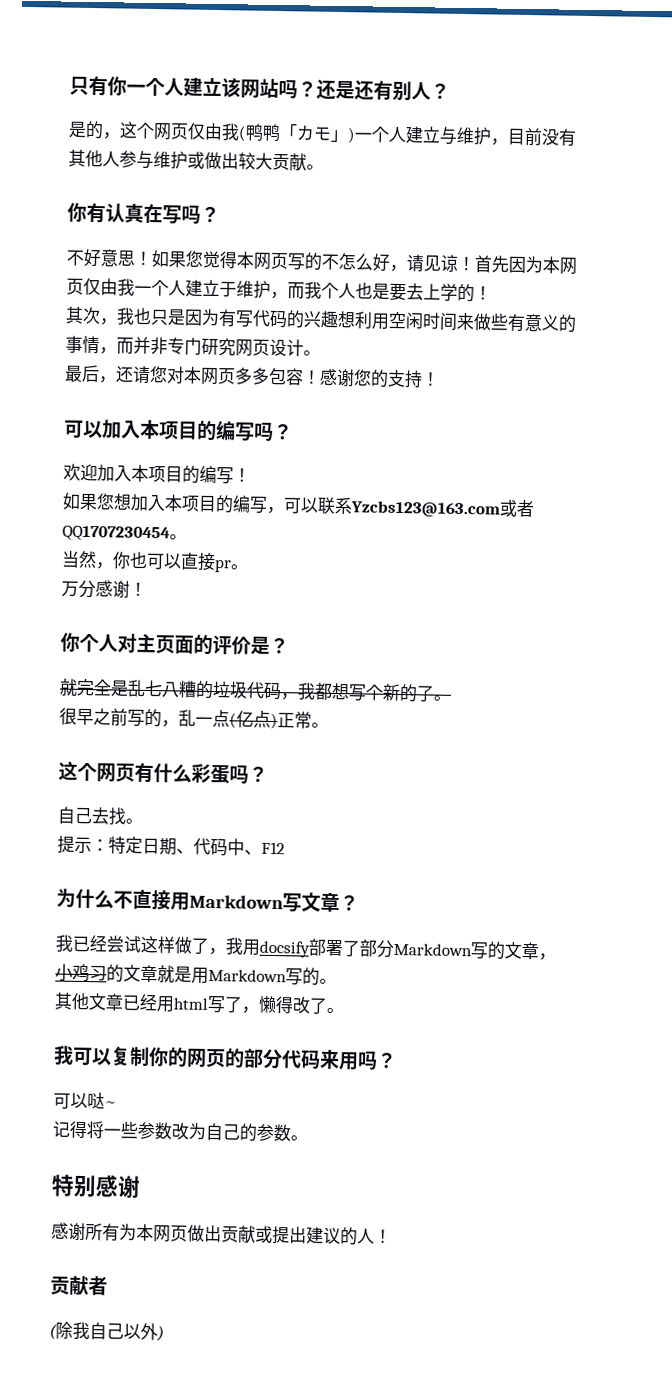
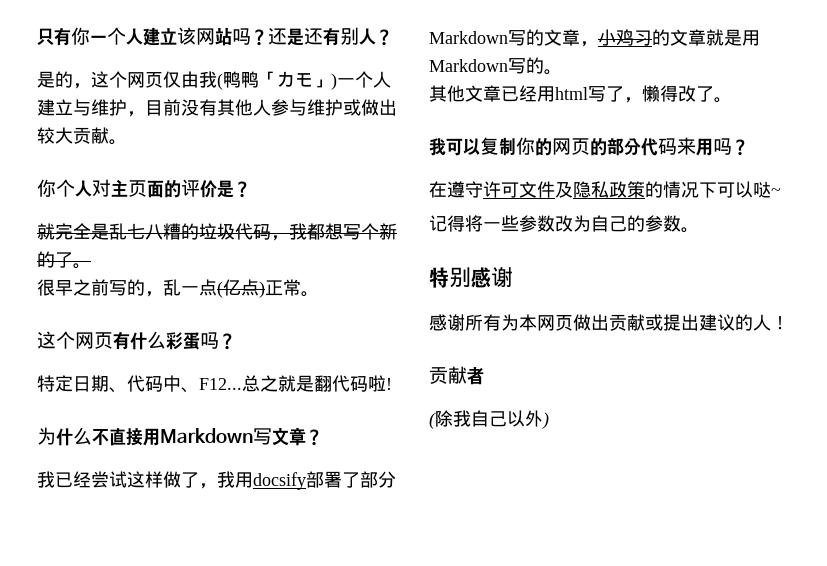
- 你有认真在写吗？
- 不好意思！如果您觉得本网页写的不怎么好，请见谅！首先因为本网页仅由我一个人建立于维护，而我个人也是要去上学的！
- 其次，我也只是因为有写代码的兴趣想利用空闲时间来做些有意义的事情，而并非专门研究网页设计。
- 最后，还请您对本网页多多包容！感谢您的支持！
- 可以加入本项目的编写吗？
- 欢迎加入本项目的编写！
- 如果您想加入本项目的编写，可以联系Yzcbs123@163.com或者QQ1707230454。
- 当然，你也可以直接pr。
- 万分感谢！
- 自己去找。
- 提示：特定日期、代码中、F12
+ 特定日期、代码中、F12...总之就是翻代码啦!
- 可以哒~
+ 在遵守许可文件及隐私政策的情况下可以哒~

